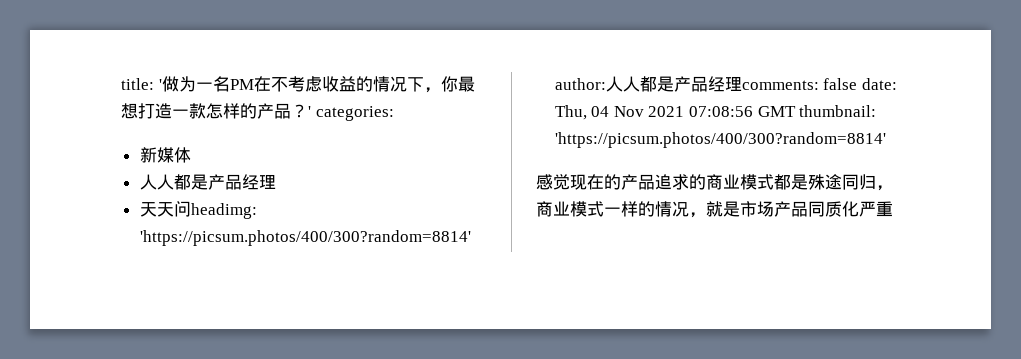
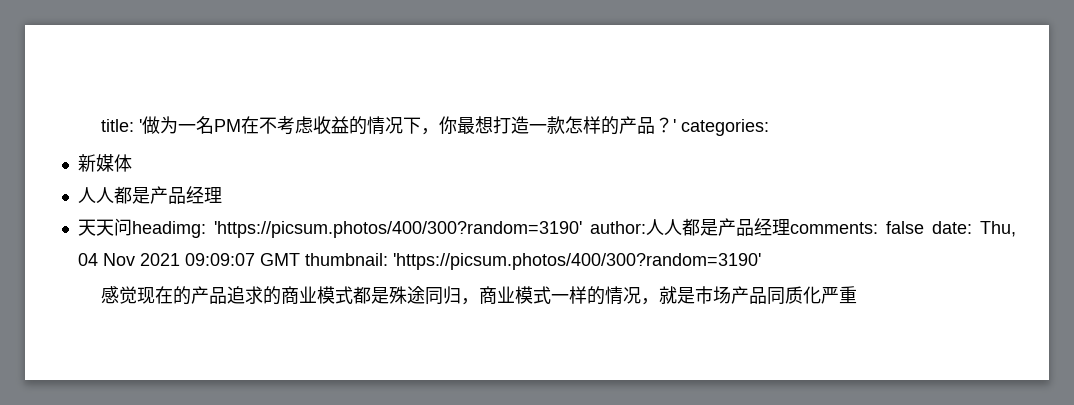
- 天天问headimg: 'https://picsum.photos/400/300?random=8814' author:人人都是产品经理comments: false date: Thu, 04 Nov 2021 07:08:56 GMT thumbnail: 'https://picsum.photos/400/300?random=8814'
+ 天天问headimg: 'https://picsum.photos/400/300?random=3190' author:人人都是产品经理comments: false date: Thu, 04 Nov 2021 09:09:07 GMT thumbnail: 'https://picsum.photos/400/300?random=3190'

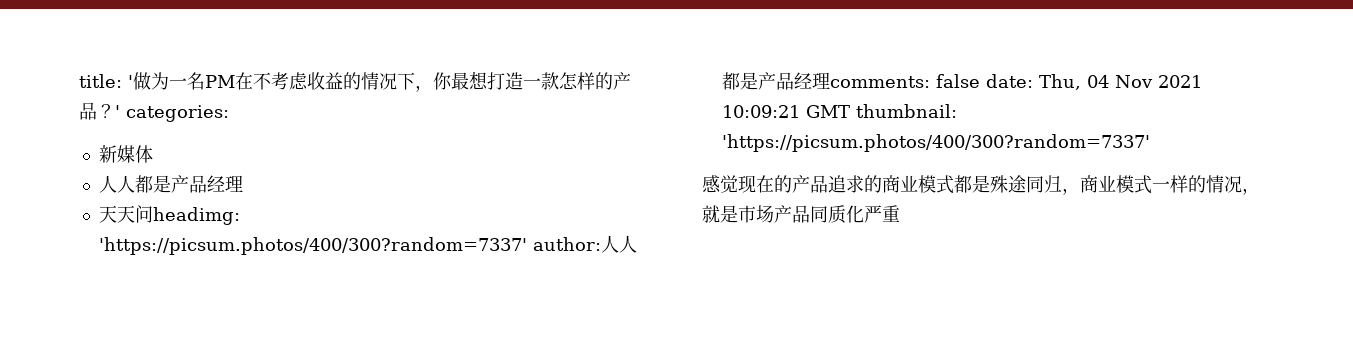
- 天天问headimg: 'https://picsum.photos/400/300?random=3190' author:人人都是产品经理comments: false date: Thu, 04 Nov 2021 09:09:07 GMT thumbnail: 'https://picsum.photos/400/300?random=3190'
+ 天天问headimg: 'https://picsum.photos/400/300?random=7337' author:人人都是产品经理comments: false date: Thu, 04 Nov 2021 10:09:21 GMT thumbnail: 'https://picsum.photos/400/300?random=7337'

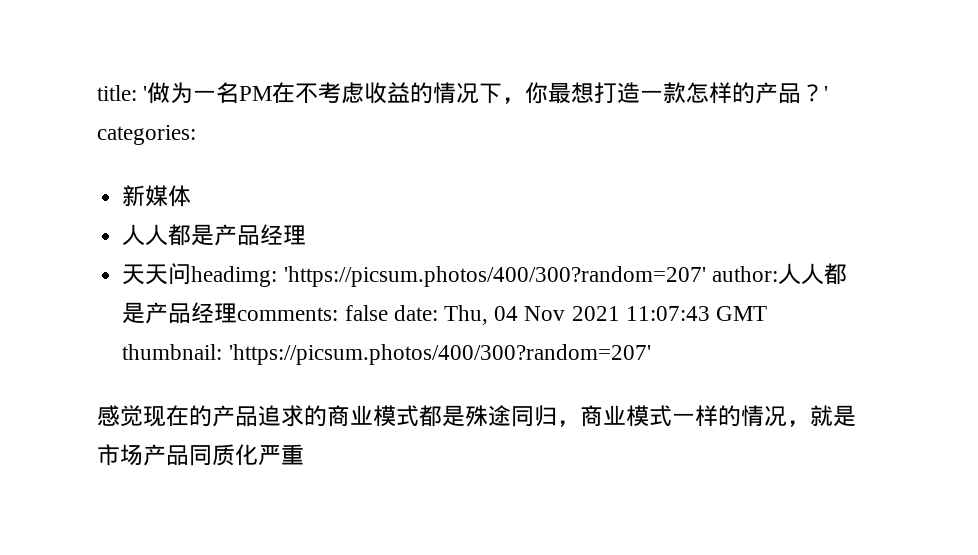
- 天天问headimg: 'https://picsum.photos/400/300?random=7337' author:人人都是产品经理comments: false date: Thu, 04 Nov 2021 10:09:21 GMT thumbnail: 'https://picsum.photos/400/300?random=7337'
+ 天天问headimg: 'https://picsum.photos/400/300?random=207' author:人人都是产品经理comments: false date: Thu, 04 Nov 2021 11:07:43 GMT thumbnail: 'https://picsum.photos/400/300?random=207'

